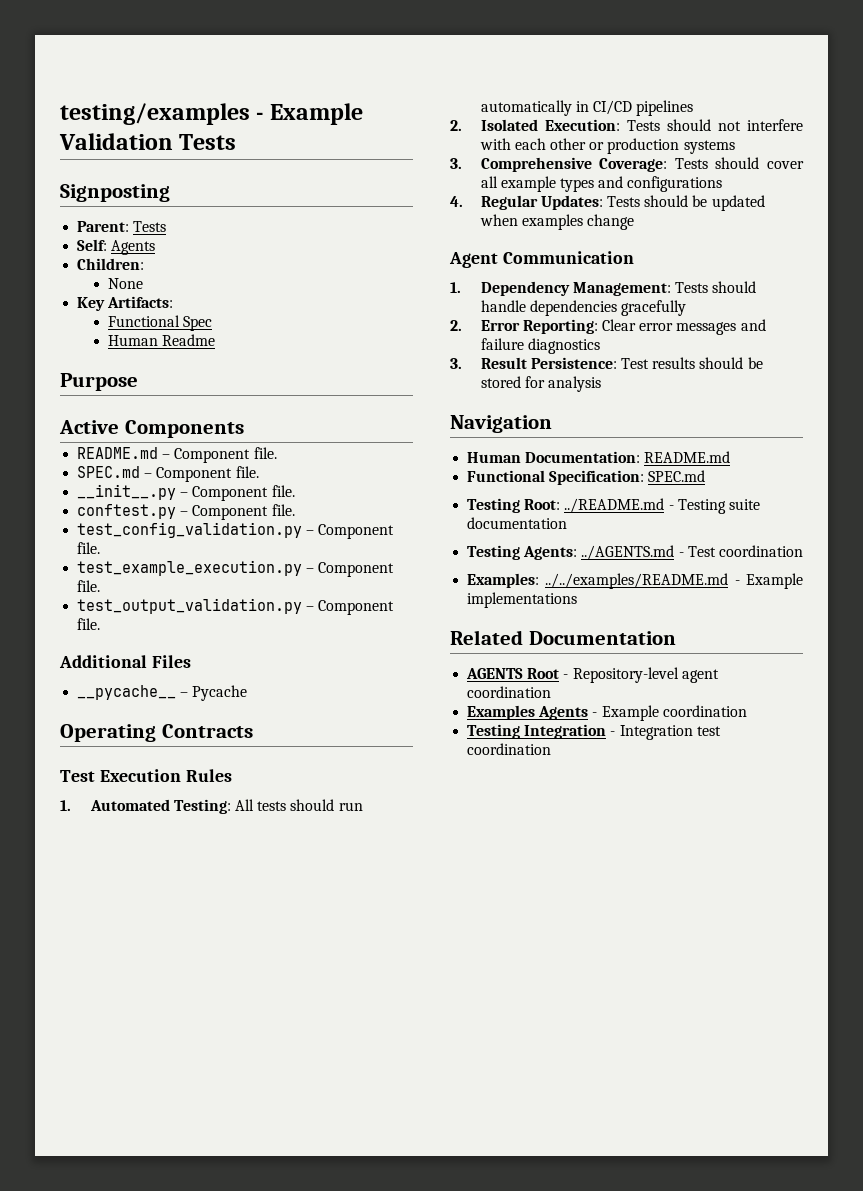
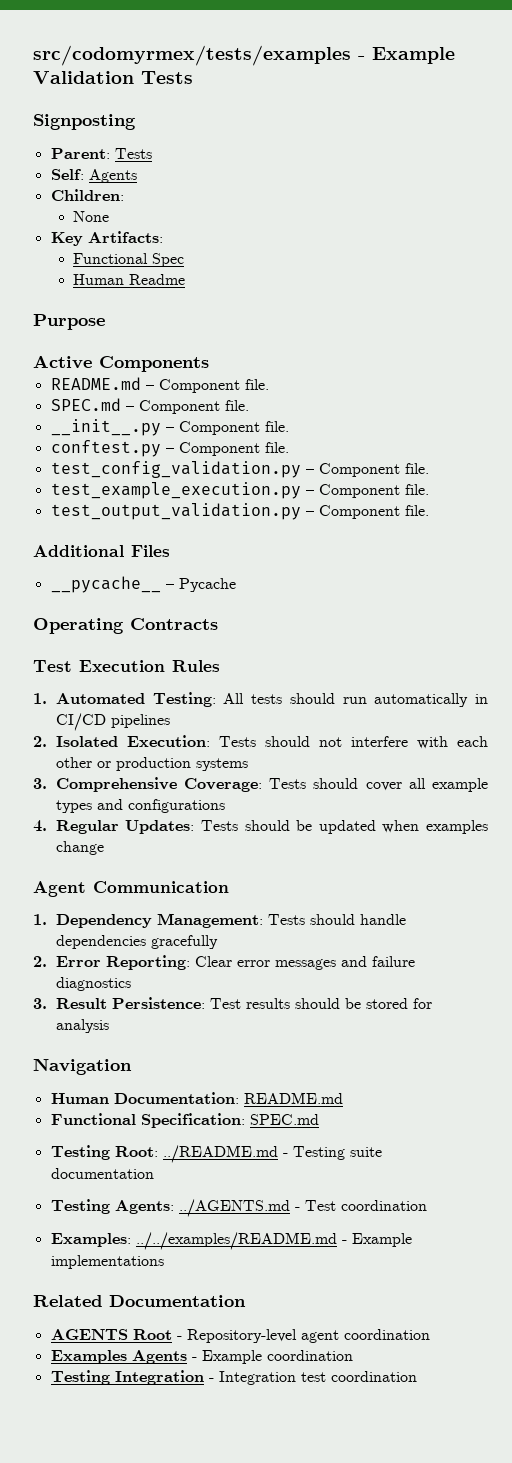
- testing/examples - Example Validation Tests
+ src/codomyrmex/tests/examples - Example Validation Tests

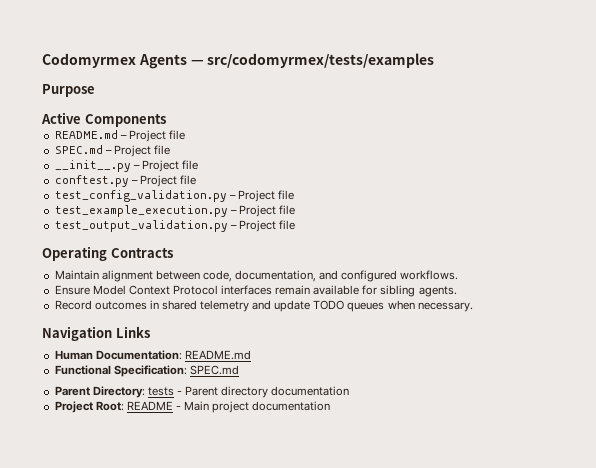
- src/codomyrmex/tests/examples - Example Validation Tests
- Signposting
- Parent: Tests
- Self: Agents
- Children:
- None
- Key Artifacts:
- Functional Spec
- Human Readme
+ Codomyrmex Agents — src/codomyrmex/tests/examples
- README.md – Component file.
+ README.md – Project file
- SPEC.md – Component file.
+ SPEC.md – Project file
- __init__.py – Component file.
+ __init__.py – Project file
- conftest.py – Component file.
+ conftest.py – Project file
- test_config_validation.py – Component file.
+ test_config_validation.py – Project file
- test_example_execution.py – Component file.
+ test_example_execution.py – Project file
- test_output_validation.py – Component file.
- Additional Files
- __pycache__ – Pycache
+ test_output_validation.py – Project file
  Operating Contracts
- Test Execution Rules
- 1. Automated Testing: All tests should run automatically in CI/CD pipelines
- 2. Isolated Execution: Tests should not interfere with each other or production systems
- 3. Comprehensive Coverage: Tests should cover all example types and configurations
- 4. Regular Updates: Tests should be updated when examples change
- Agent Communication
- 1. Dependency Management: Tests should handle dependencies gracefully
- 2. Error Reporting: Clear error messages and failure diagnostics
- 3. Result Persistence: Test results should be stored for analysis
+ Maintain alignment between code, documentation, and configured workflows.
+ Ensure Model Context Protocol interfaces remain available for sibling agents.
+ Record outcomes in shared telemetry and update TODO queues when necessary.
- Navigation
+ Navigation Links
- Testing Root: ../README.md - Testing suite documentation
- Testing Agents: ../AGENTS.md - Test coordination
- Examples: ../../examples/README.md - Example implementations
- Related Documentation
- AGENTS Root - Repository-level agent coordination
- Examples Agents - Example coordination
- Testing Integration - Integration test coordination
+ Parent Directory: tests - Parent directory documentation
+ Project Root: README - Main project documentation

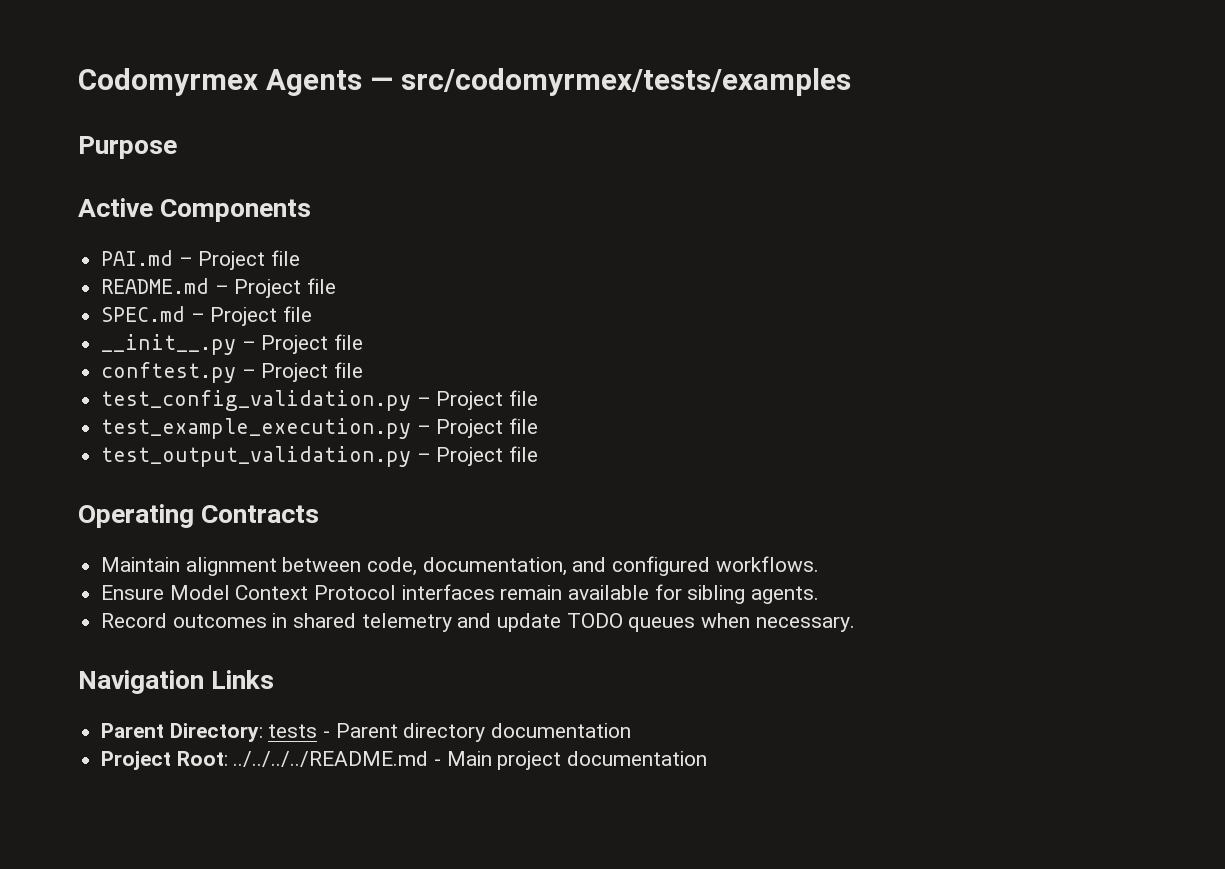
+ PAI.md – Project file
- Human Documentation: README.md
- Functional Specification: SPEC.md
- Project Root: README - Main project documentation
+ Project Root: ../../../../README.md - Main project documentation

